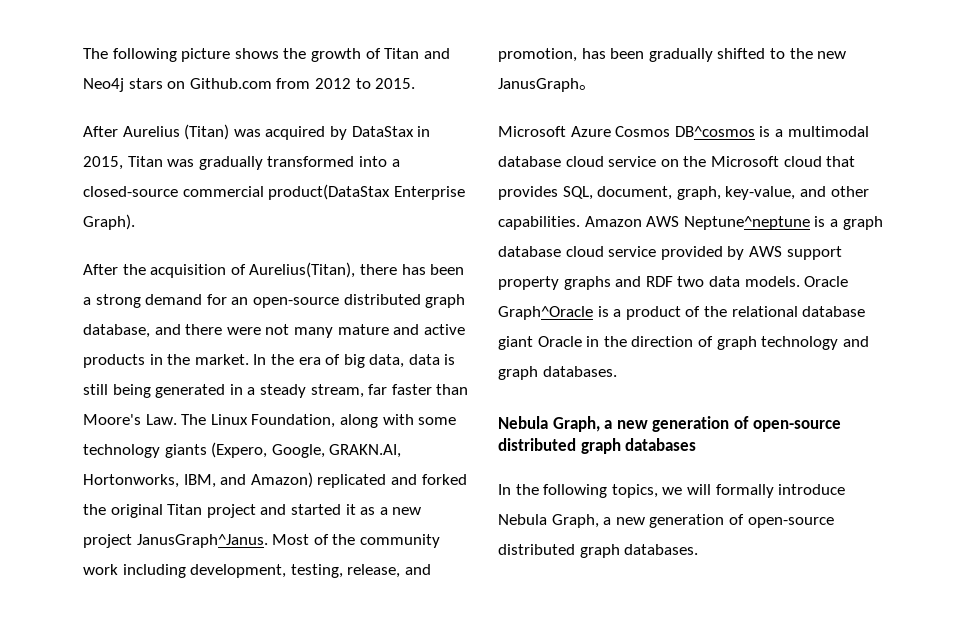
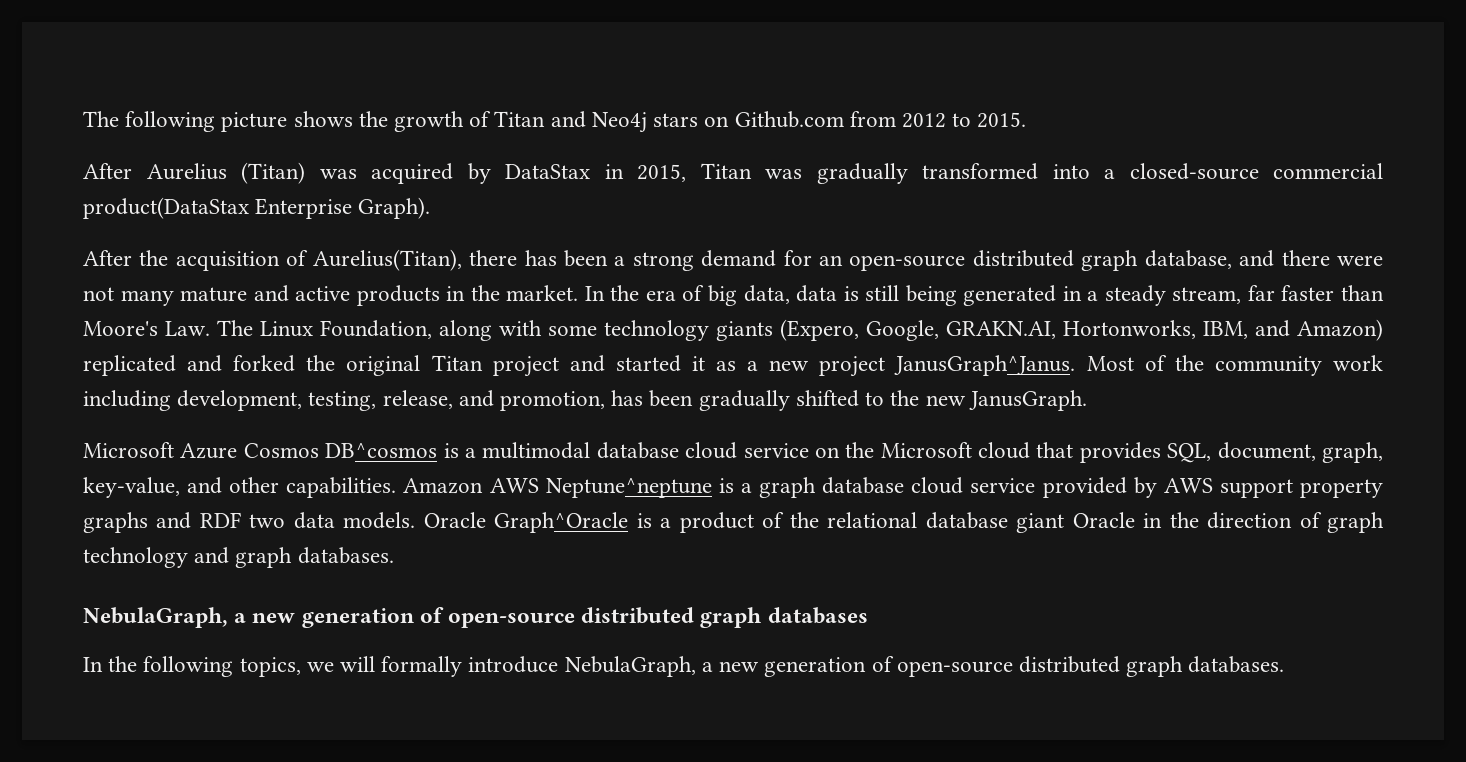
- Most of the community work including development, testing, release, and promotion, has been gradually shifted to the new JanusGraph。
+ Most of the community work including development, testing, release, and promotion, has been gradually shifted to the new JanusGraph.
- Nebula Graph, a new generation of open-source distributed graph databases
+ NebulaGraph, a new generation of open-source distributed graph databases
- In the following topics, we will formally introduce Nebula Graph, a new generation of open-source distributed graph databases.
+ In the following topics, we will formally introduce NebulaGraph, a new generation of open-source distributed graph databases.

